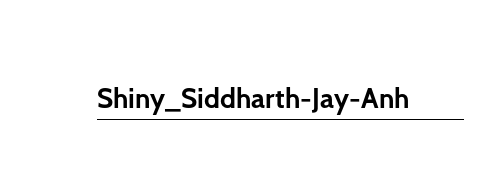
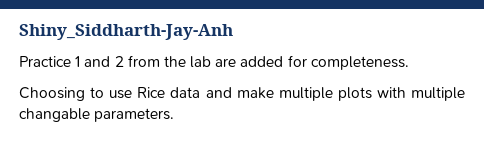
+ Practice 1 and 2 from the lab are added for completeness.
+ Choosing to use Rice data and make multiple plots with multiple changable parameters.

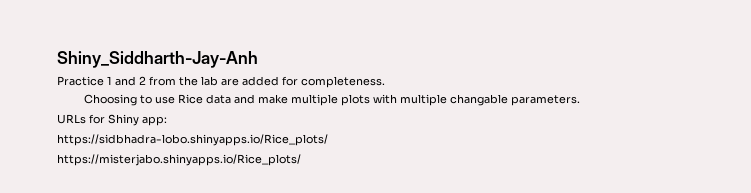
+ URLs for Shiny app:
+ https://sidbhadra-lobo.shinyapps.io/Rice_plots/
+ https://misterjabo.shinyapps.io/Rice_plots/

